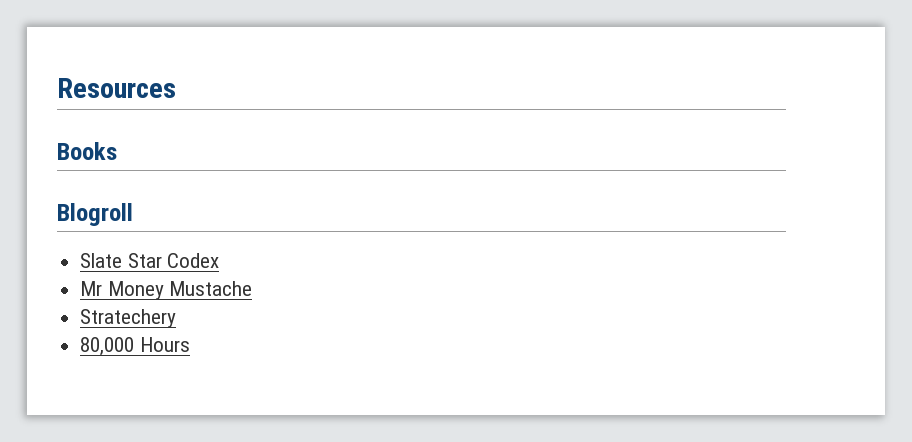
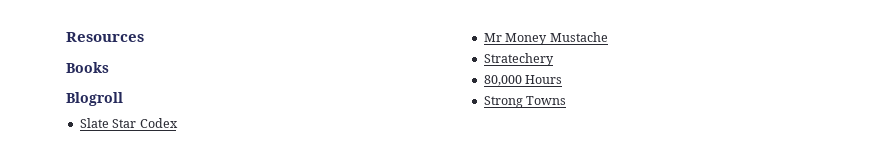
+ Strong Towns

